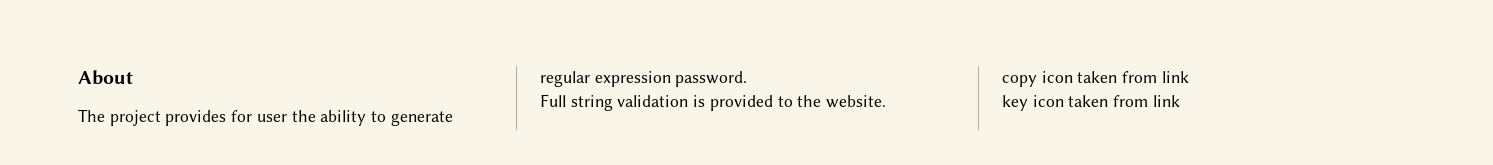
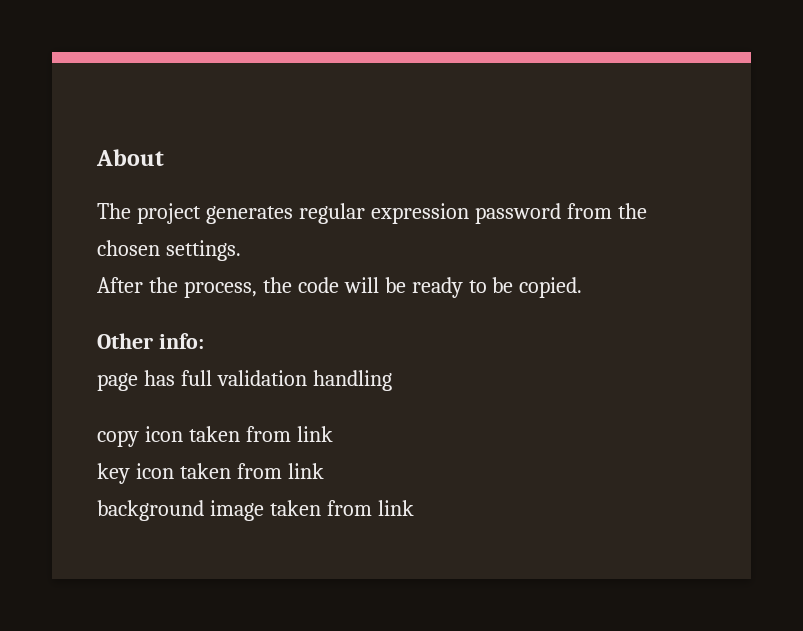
- The project provides for user the ability to generate regular expression password.
- Full string validation is provided to the website.
+ The project generates regular expression password from the chosen settings.
+ After the process, the code will be ready to be copied.
+ Other info:
+ page has full validation handling
+ background image taken from link

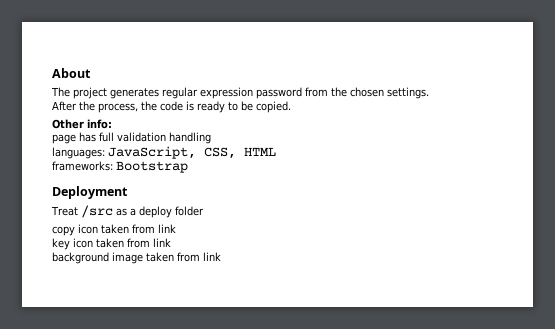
- After the process, the code will be ready to be copied.
+ After the process, the code is ready to be copied.
+ languages: JavaScript, CSS, HTML
+ frameworks: Bootstrap
+ Deployment
+ Treat /src as a deploy folder

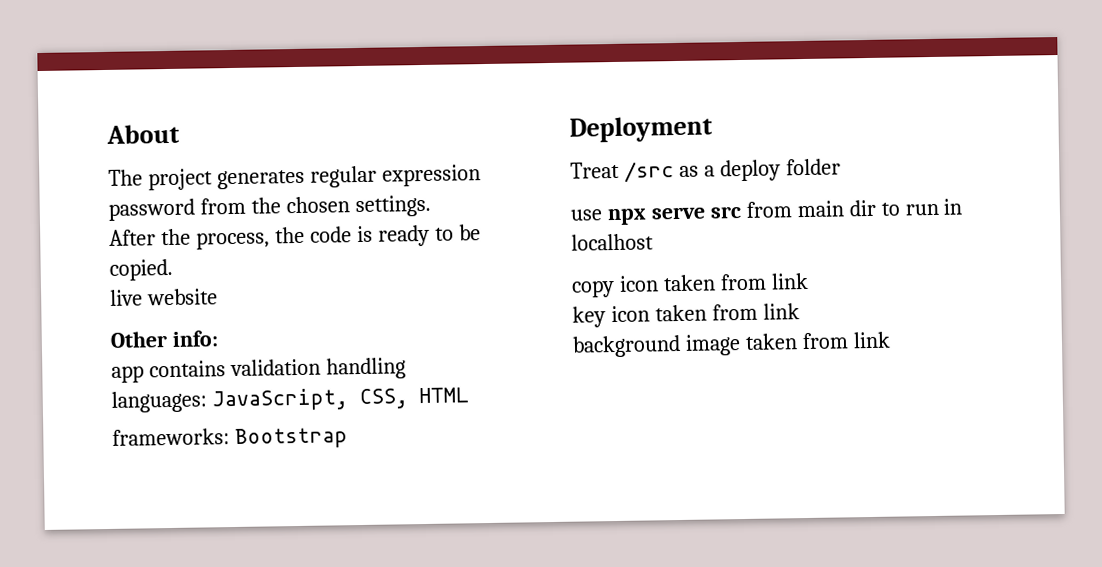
+ live website
- page has full validation handling
+ app contains validation handling
+ use npx serve src from main dir to run in localhost

